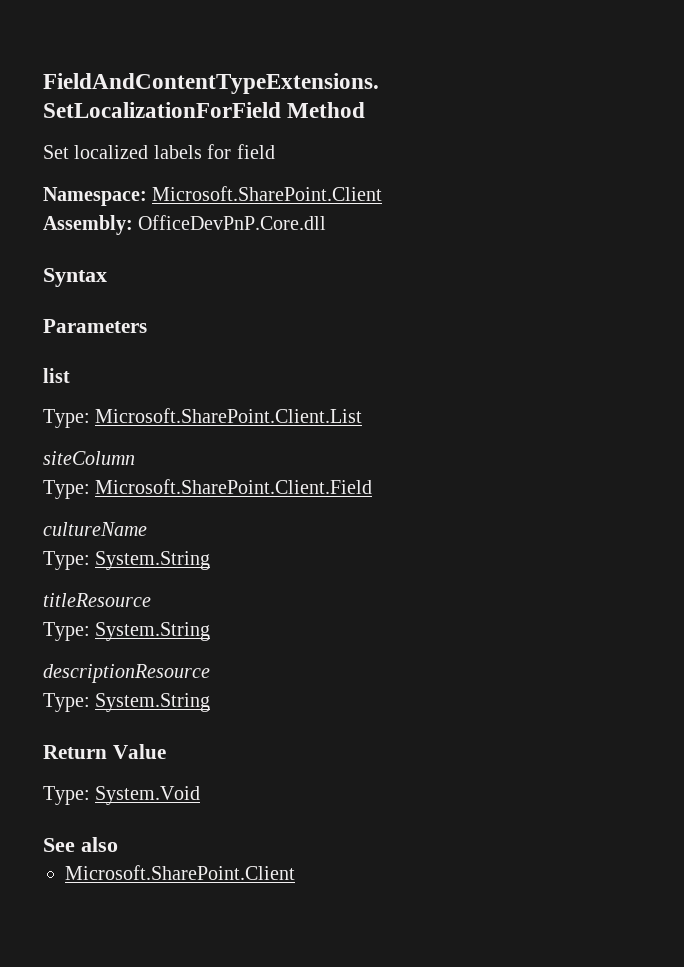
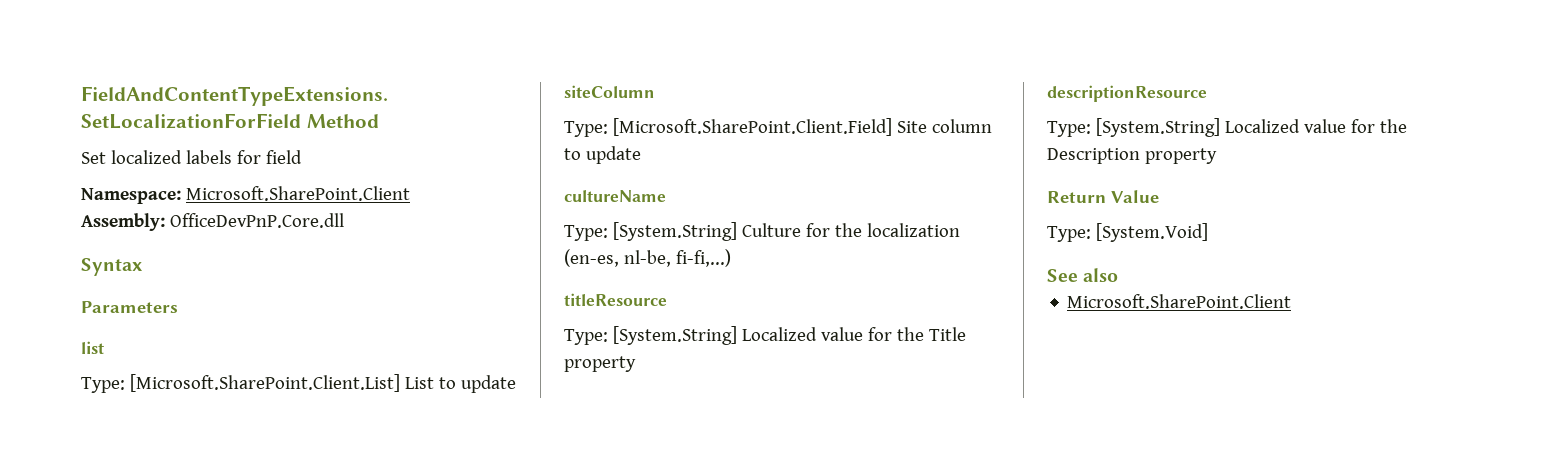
- Type: Microsoft.SharePoint.Client.List
+ Type: [Microsoft.SharePoint.Client.List] List to update
  siteColumn
- Type: Microsoft.SharePoint.Client.Field
+ Type: [Microsoft.SharePoint.Client.Field] Site column to update
  cultureName
- Type: System.String
+ Type: [System.String] Culture for the localization (en-es, nl-be, fi-fi,...)
  titleResource
- Type: System.String
+ Type: [System.String] Localized value for the Title property
  descriptionResource
- Type: System.String
+ Type: [System.String] Localized value for the Description property
- Type: System.Void
+ Type: [System.Void]

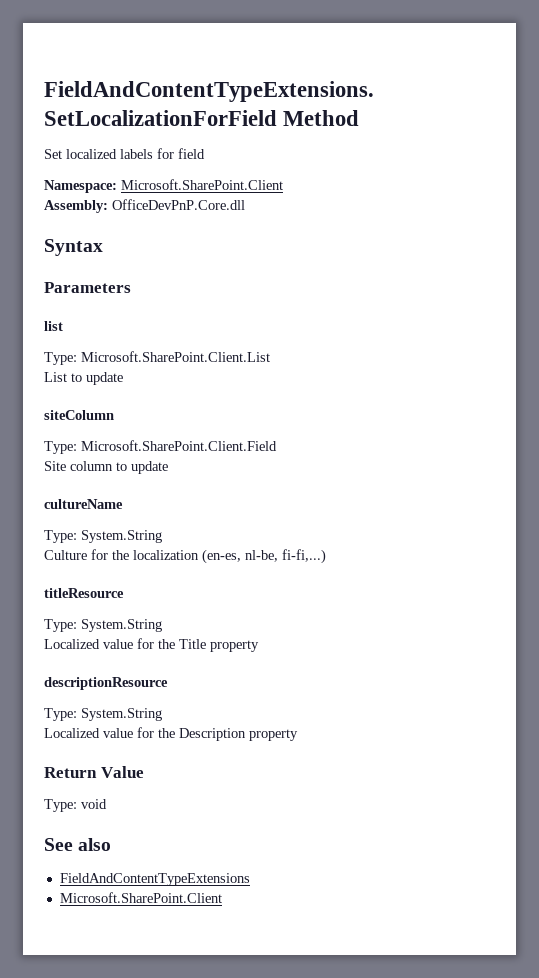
- Type: [Microsoft.SharePoint.Client.List] List to update
+ Type: Microsoft.SharePoint.Client.List
+ List to update
- Type: [Microsoft.SharePoint.Client.Field] Site column to update
+ Type: Microsoft.SharePoint.Client.Field
+ Site column to update
  cultureName
- Type: [System.String] Culture for the localization (en-es, nl-be, fi-fi,...)
+ Type: System.String
+ Culture for the localization (en-es, nl-be, fi-fi,...)
  titleResource
- Type: [System.String] Localized value for the Title property
+ Type: System.String
+ Localized value for the Title property
  descriptionResource
- Type: [System.String] Localized value for the Description property
+ Type: System.String
+ Localized value for the Description property
- Type: [System.Void]
+ Type: void
+ FieldAndContentTypeExtensions

